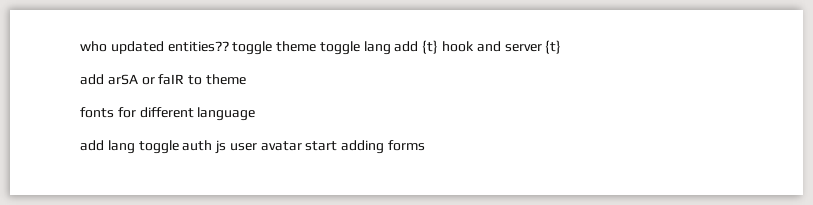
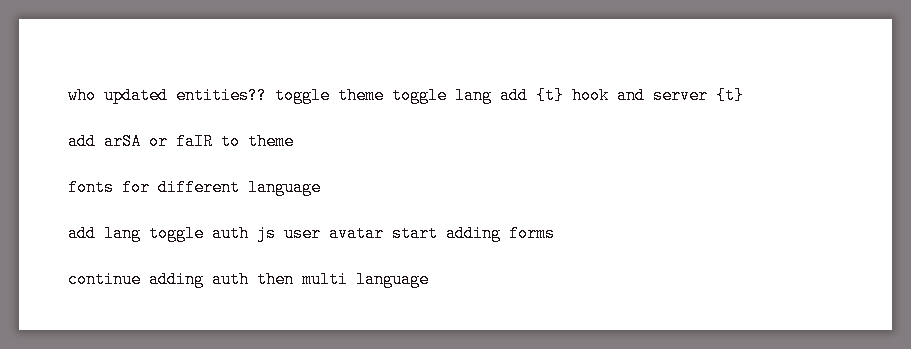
+ continue adding auth then multi language

